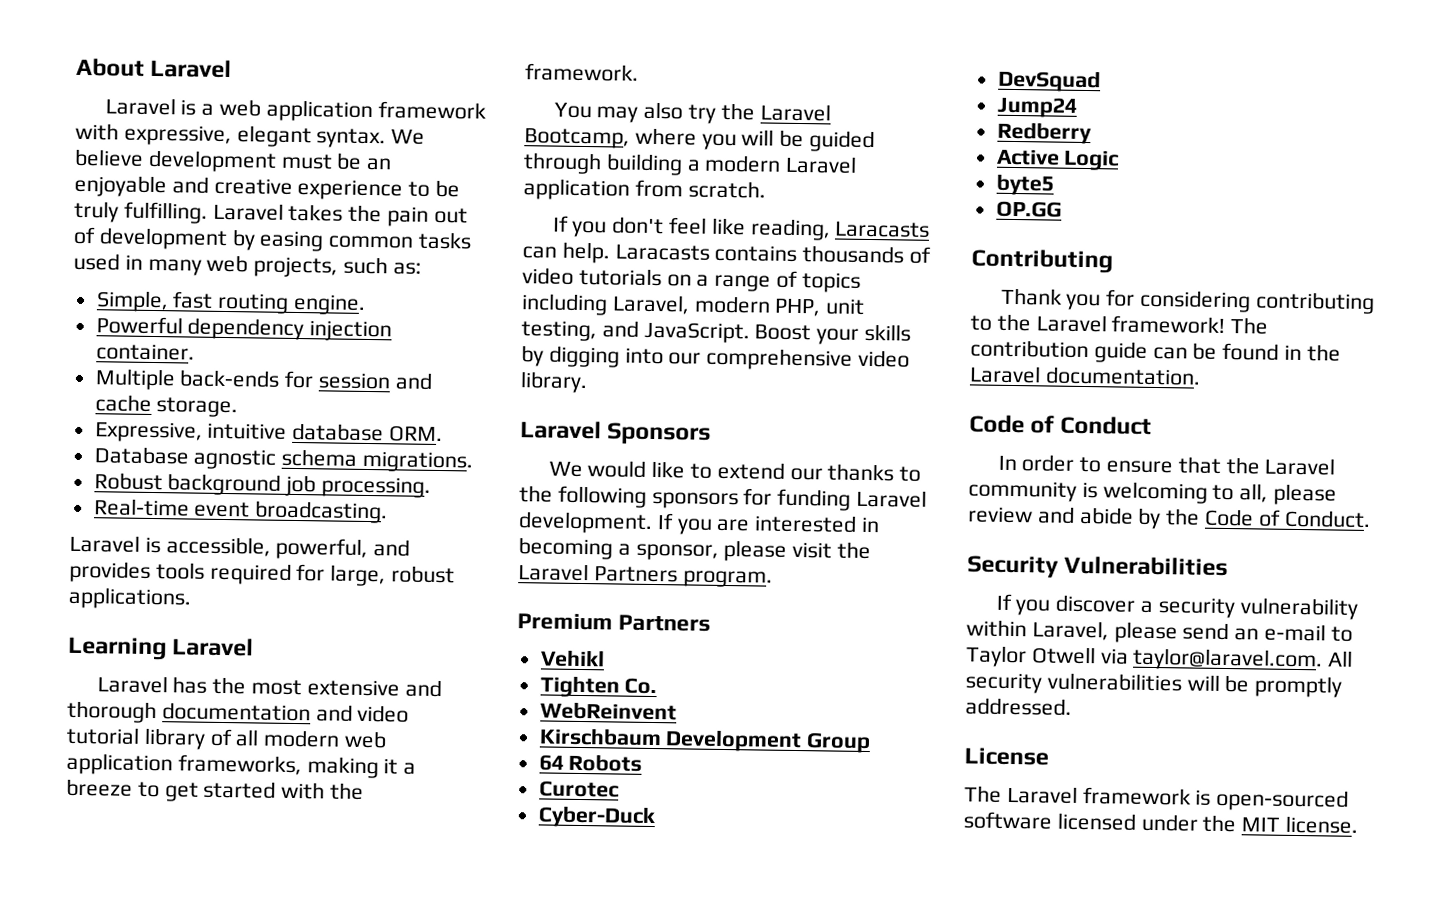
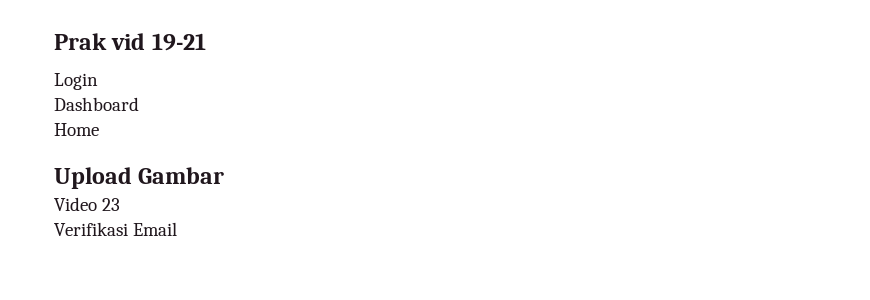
- About Laravel
- Laravel is a web application framework with expressive, elegant syntax. We believe development must be an enjoyable and creative experience to be truly fulfilling. Laravel takes the pain out of development by easing common tasks used in many web projects, such as:
- Simple, fast routing engine.
- Powerful dependency injection container.
- Multiple back-ends for session and cache storage.
- Expressive, intuitive database ORM.
- Database agnostic schema migrations.
- Robust background job processing.
- Real-time event broadcasting.
- Laravel is accessible, powerful, and provides tools required for large, robust applications.
- Learning Laravel
- Laravel has the most extensive and thorough documentation and video tutorial library of all modern web application frameworks, making it a breeze to get started with the framework.
- You may also try the Laravel Bootcamp, where you will be guided through building a modern Laravel application from scratch.
- If you don't feel like reading, Laracasts can help. Laracasts contains thousands of video tutorials on a range of topics including Laravel, modern PHP, unit testing, and JavaScript. Boost your skills by digging into our comprehensive video library.
- Laravel Sponsors
- We would like to extend our thanks to the following sponsors for funding Laravel development. If you are interested in becoming a sponsor, please visit the Laravel Partners program.
- Premium Partners
- Vehikl
- Tighten Co.
- WebReinvent
- Kirschbaum Development Group
- 64 Robots
- Curotec
- Cyber-Duck
- DevSquad
- Jump24
- Redberry
- Active Logic
- byte5
- OP.GG
- Contributing
- Thank you for considering contributing to the Laravel framework! The contribution guide can be found in the Laravel documentation.
- Code of Conduct
- In order to ensure that the Laravel community is welcoming to all, please review and abide by the Code of Conduct.
- Security Vulnerabilities
- If you discover a security vulnerability within Laravel, please send an e-mail to Taylor Otwell via taylor@laravel.com. All security vulnerabilities will be promptly addressed.
- License
- The Laravel framework is open-sourced software licensed under the MIT license.
+ Prak vid 19-21
+ Login
+ Dashboard
+ Home
+ Upload Gambar
+ Video 23
+ Verifikasi Email

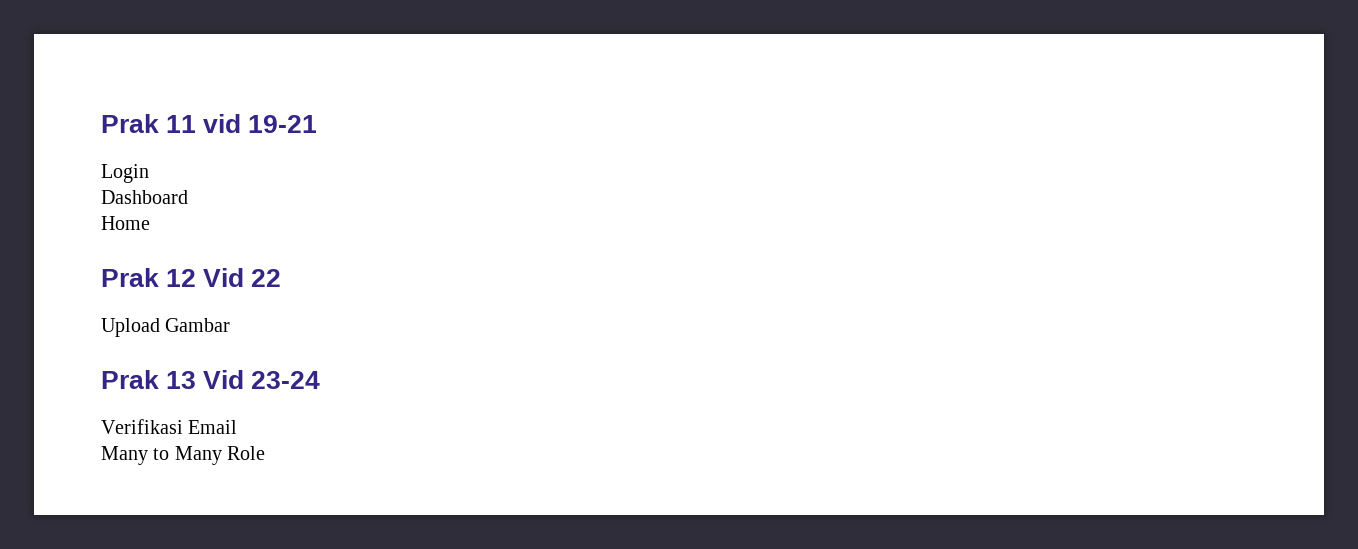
- Prak vid 19-21
+ Prak 11 vid 19-21
+ Prak 12 Vid 22
  Upload Gambar
- Video 23
+ Prak 13 Vid 23-24
  Verifikasi Email
+ Many to Many Role

